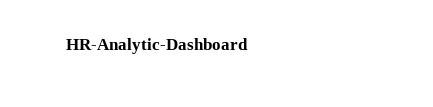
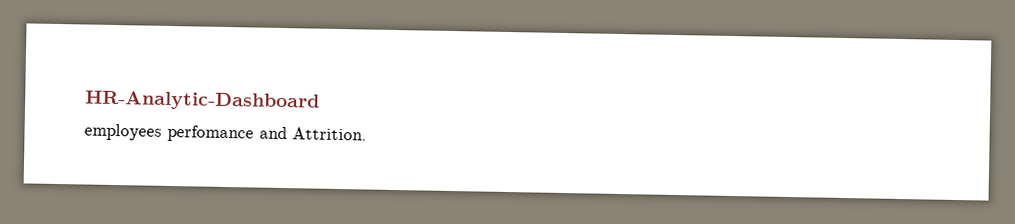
+ employees perfomance and Attrition.

